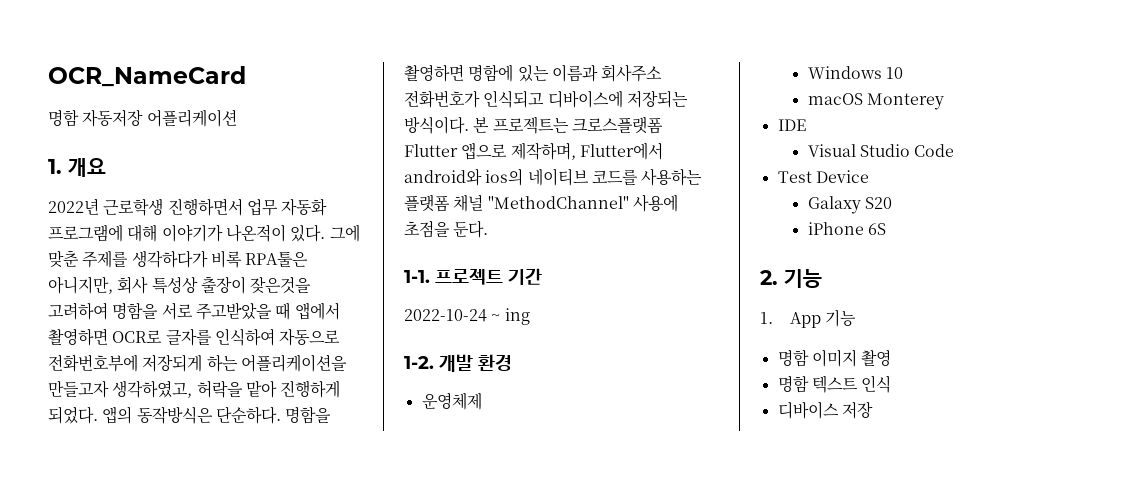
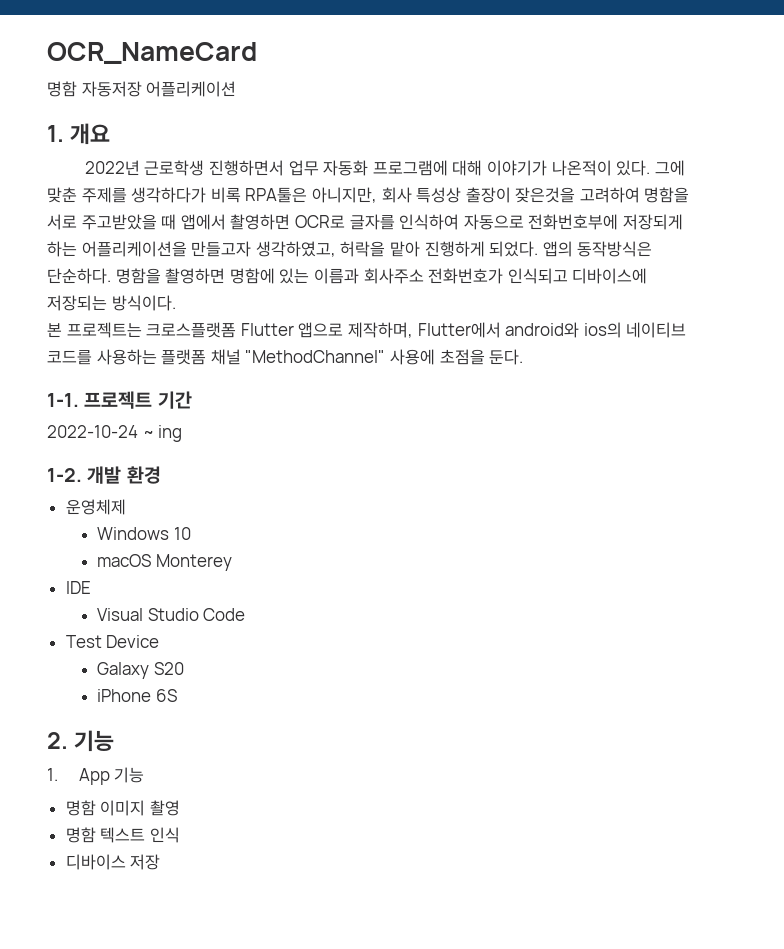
- 명함을 촬영하면 명함에 있는 이름과 회사주소 전화번호가 인식되고 디바이스에 저장되는 방식이다. 본 프로젝트는 크로스플랫폼 Flutter 앱으로 제작하며, Flutter에서 android와 ios의 네이티브 코드를 사용하는 플랫폼 채널 "MethodChannel" 사용에 초점을 둔다.
+ 명함을 촬영하면 명함에 있는 이름과 회사주소 전화번호가 인식되고 디바이스에 저장되는 방식이다.
+ 본 프로젝트는 크로스플랫폼 Flutter 앱으로 제작하며, Flutter에서 android와 ios의 네이티브 코드를 사용하는 플랫폼 채널 "MethodChannel" 사용에 초점을 둔다.

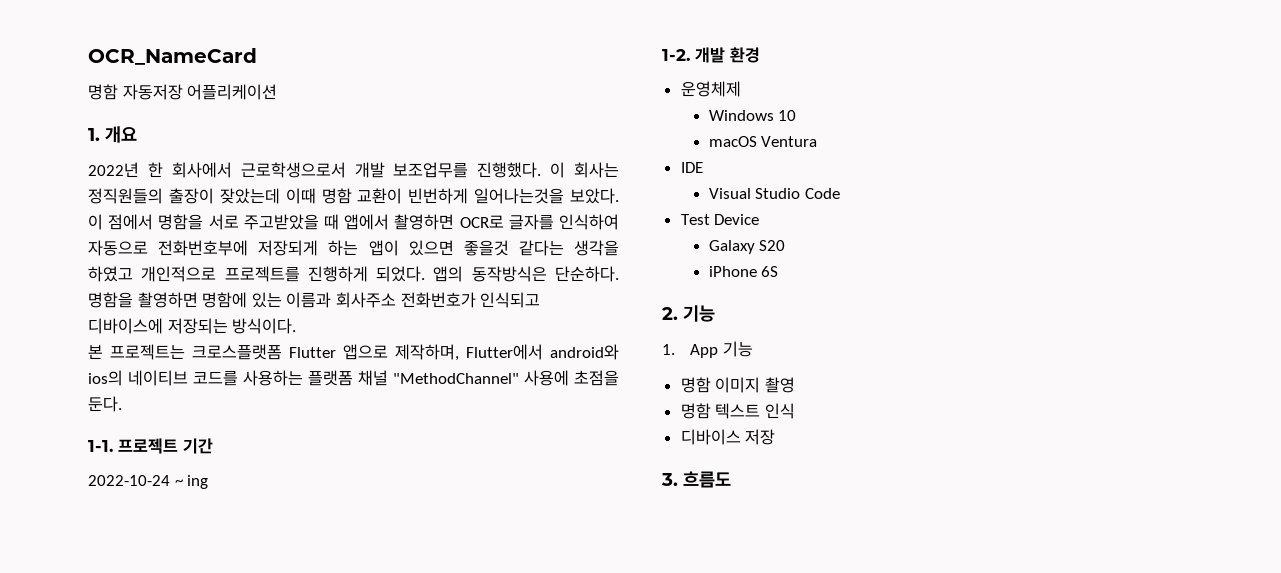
- 2022년 근로학생 진행하면서 업무 자동화 프로그램에 대해 이야기가 나온적이 있다. 그에 맞춘 주제를 생각하다가 비록 RPA툴은 아니지만, 회사 특성상 출장이 잦은것을 고려하여 명함을 서로 주고받았을 때 앱에서 촬영하면 OCR로 글자를 인식하여 자동으로 전화번호부에 저장되게 하는 어플리케이션을 만들고자 생각하였고, 허락을 맡아 진행하게 되었다.
+ 2022년 한 회사에서 근로학생으로서 개발 보조업무를 진행했다. 이 회사는 정직원들의 출장이 잦았는데 이때 명함 교환이 빈번하게 일어나는것을 보았다. 이 점에서 명함을 서로 주고받았을 때 앱에서 촬영하면 OCR로 글자를 인식하여 자동으로 전화번호부에 저장되게 하는 앱이 있으면 좋을것 같다는 생각을 하였고 개인적으로 프로젝트를 진행하게 되었다.
- macOS Monterey
+ macOS Ventura
+ 3. 흐름도

